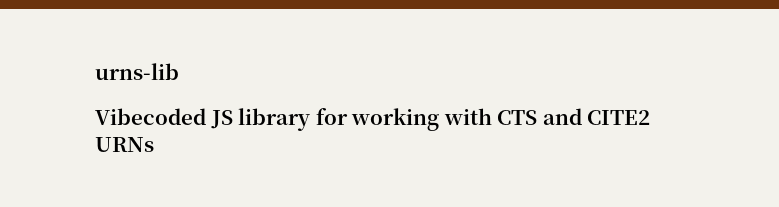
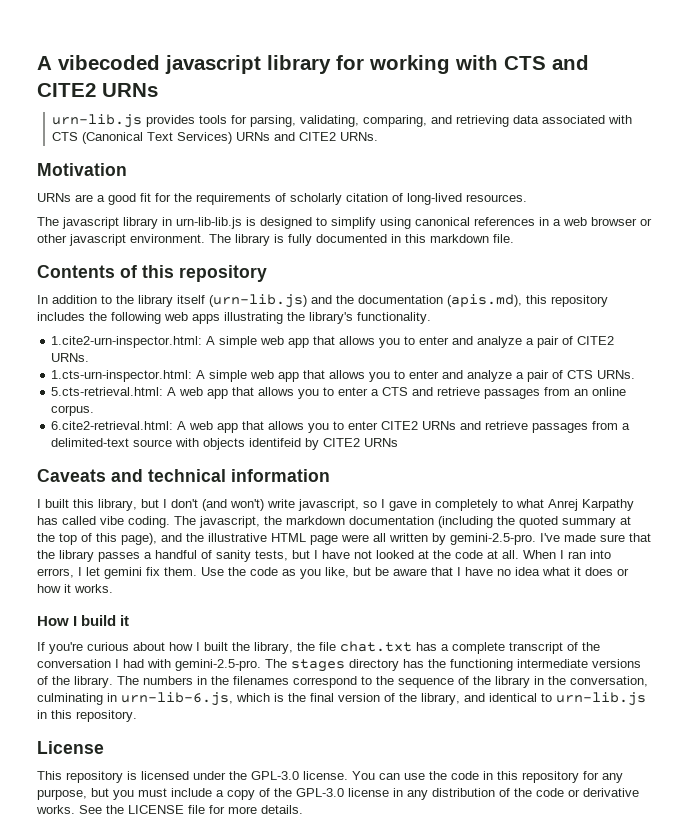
- urns-lib
- Vibecoded JS library for working with CTS and CITE2 URNs
+ A vibecoded javascript library for working with CTS and CITE2 URNs
+ urn-lib.js provides tools for parsing, validating, comparing, and retrieving data associated with CTS (Canonical Text Services) URNs and CITE2 URNs.
+ Motivation
+ URNs are a good fit for the requirements of scholarly citation of long-lived resources.
+ The javascript library in urn-lib-lib.js is designed to simplify using canonical references in a web browser or other javascript environment. The library is fully documented in this markdown file.
+ Contents of this repository
+ In addition to the library itself (urn-lib.js) and the documentation (apis.md), this repository includes the following web apps illustrating the library's functionality.
+ 1.cite2-urn-inspector.html: A simple web app that allows you to enter and analyze a pair of CITE2 URNs.
+ 1.cts-urn-inspector.html: A simple web app that allows you to enter and analyze a pair of CTS URNs.
+ 5.cts-retrieval.html: A web app that allows you to enter a CTS and retrieve passages from an online corpus.
+ 6.cite2-retrieval.html: A web app that allows you to enter CITE2 URNs and retrieve passages from a delimited-text source with objects identifeid by CITE2 URNs
+ Caveats and technical information
+ I built this library, but I don't (and won't) write javascript, so I gave in completely to what Anrej Karpathy has called vibe coding. The javascript, the markdown documentation (including the quoted summary at the top of this page), and the illustrative HTML page were all written by gemini-2.5-pro. I've made sure that the library passes a handful of sanity tests, but I have not looked at the code at all. When I ran into errors, I let gemini fix them. Use the code as you like, but be aware that I have no idea what it does or how it works.
+ How I build it
+ If you're curious about how I built the library, the file chat.txt has a complete transcript of the conversation I had with gemini-2.5-pro. The stages directory has the functioning intermediate versions of the library. The numbers in the filenames correspond to the sequence of the library in the conversation, culminating in urn-lib-6.js, which is the final version of the library, and identical to urn-lib.js in this repository.
+ License
+ This repository is licensed under the GPL-3.0 license. You can use the code in this repository for any purpose, but you must include a copy of the GPL-3.0 license in any distribution of the code or derivative works. See the LICENSE file for more details.

